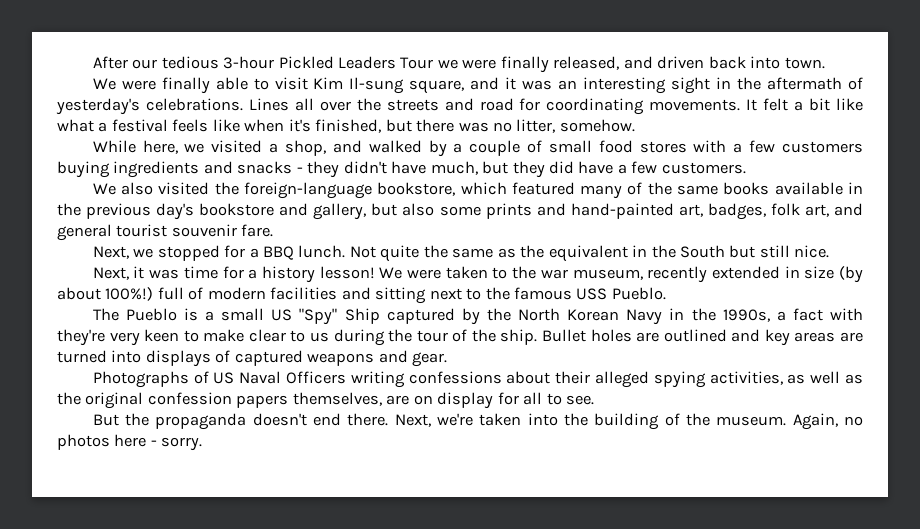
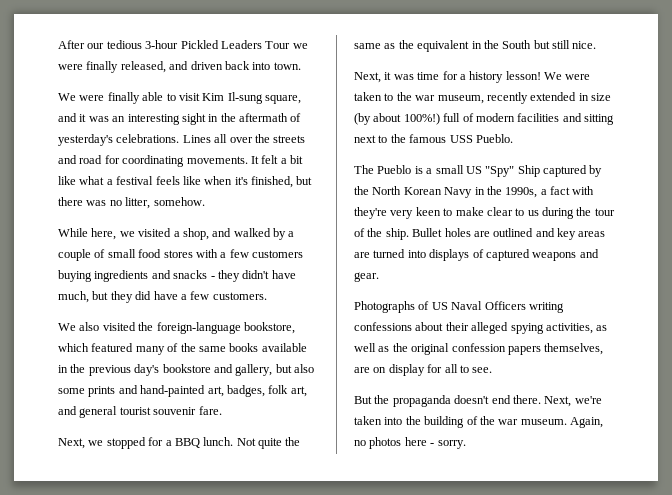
- Next, we're taken into the building of the museum.
+ Next, we're taken into the building of the war museum.

